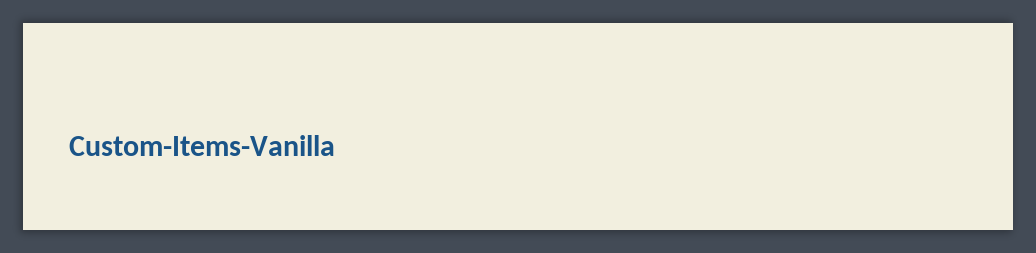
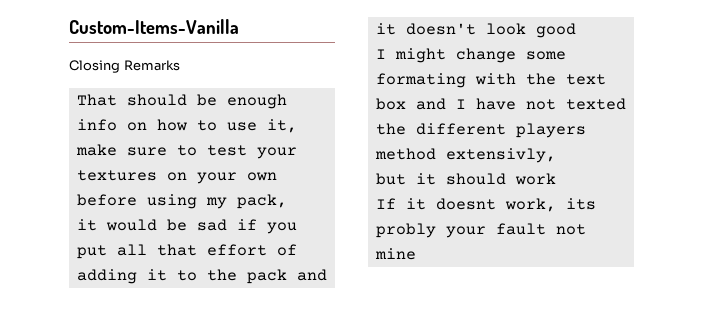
+ Closing Remarks
+ That should be enough info on how to use it, make sure to test your textures on your own before using my pack,
+ it would be sad if you put all that effort of adding it to the pack and it doesn't look good
+ I might change some formating with the text box and I have not texted the different players method extensivly,
+ but it should work
+ If it doesnt work, its probly your fault not mine

